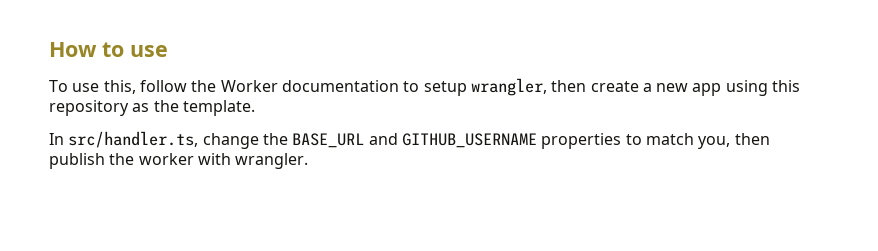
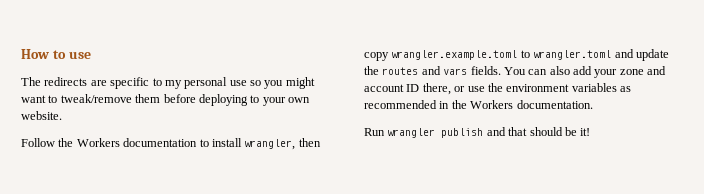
- To use this, follow the Worker documentation to setup wrangler, then create a new app using this repository as the template.
- In src/handler.ts, change the BASE_URL and GITHUB_USERNAME properties to match you, then publish the worker with wrangler.
+ The redirects are specific to my personal use so you might want to tweak/remove them before deploying to your own website.
+ Follow the Workers documentation to install wrangler, then copy wrangler.example.toml to wrangler.toml and update the routes and vars fields. You can also add your zone and account ID there, or use the environment variables as recommended in the Workers documentation.
+ Run wrangler publish and that should be it!

